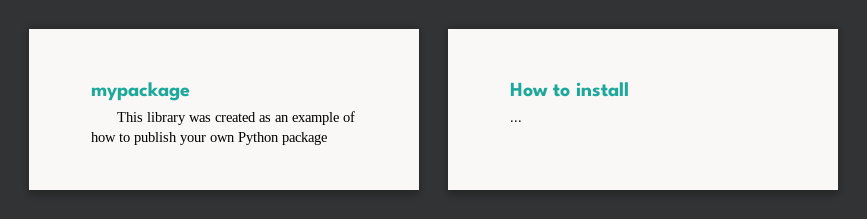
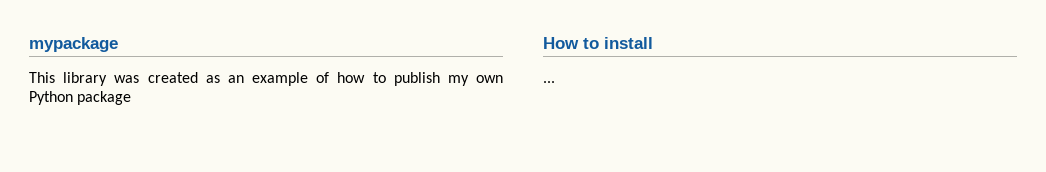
- This library was created as an example of how to publish your own Python package
+ This library was created as an example of how to publish my own Python package

